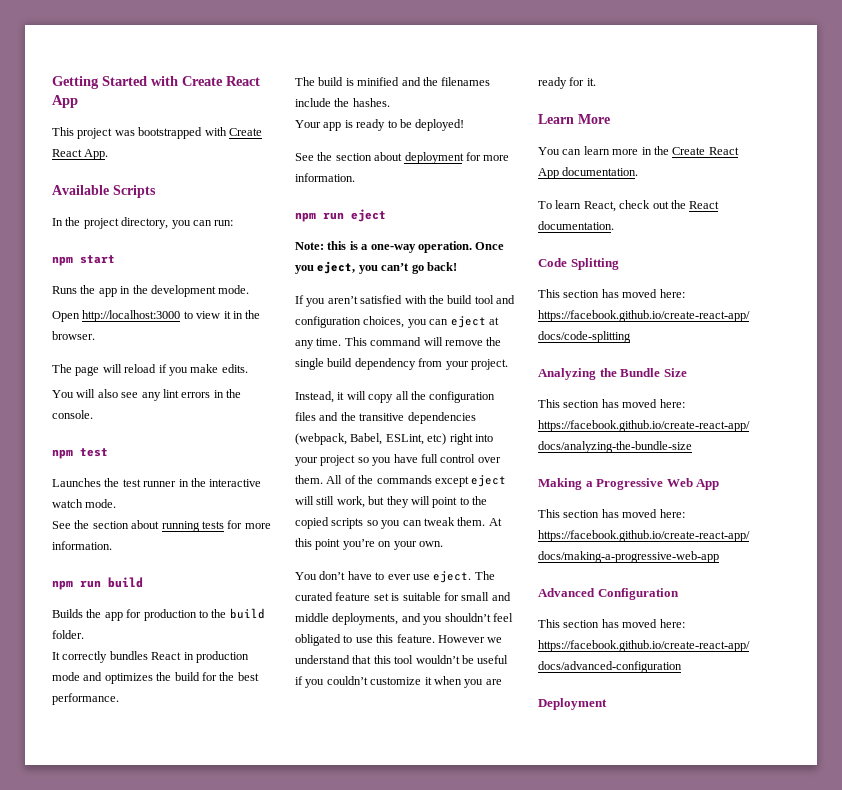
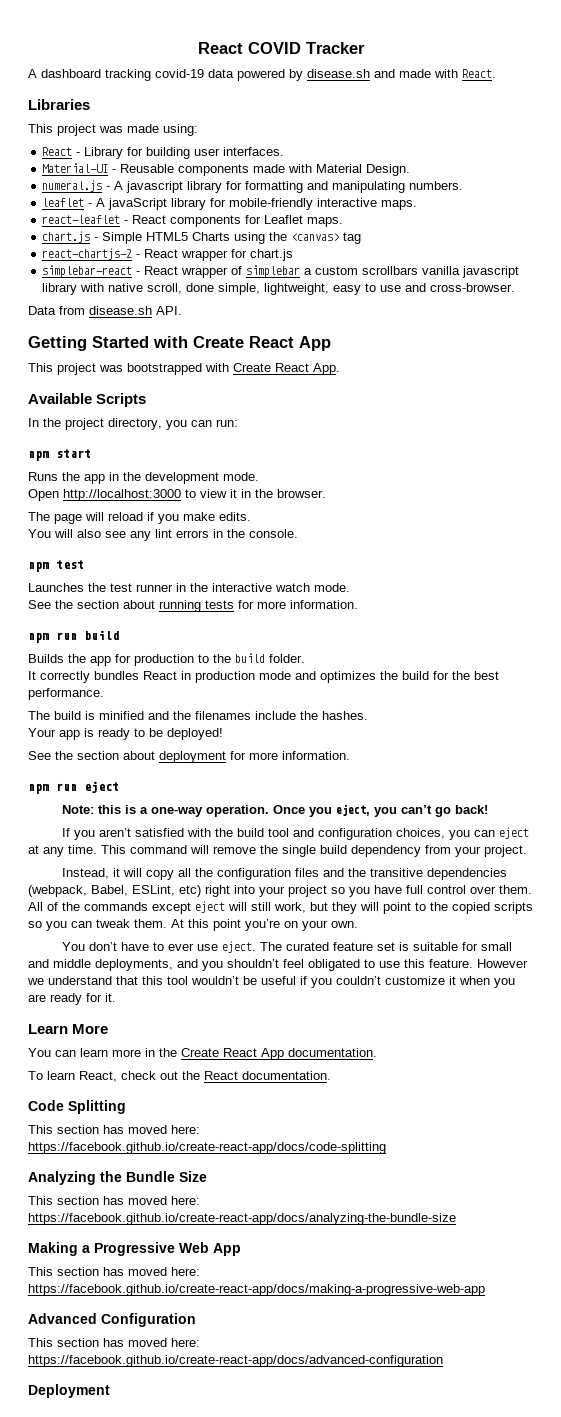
+ React COVID Tracker
+ A dashboard tracking covid-19 data powered by disease.sh and made with React.
+ Libraries
+ This project was made using:
+ React - Library for building user interfaces.
+ Material-UI - Reusable components made with Material Design.
+ numeral.js - A javascript library for formatting and manipulating numbers.
+ leaflet - A javaScript library for mobile-friendly interactive maps.
+ react-leaflet - React components for Leaflet maps.
+ chart.js - Simple HTML5 Charts using the <canvas> tag
+ react-chartjs-2 - React wrapper for chart.js
+ simplebar-react - React wrapper of simplebar a custom scrollbars vanilla javascript library with native scroll, done simple, lightweight, easy to use and cross-browser.
+ Data from disease.sh API.

